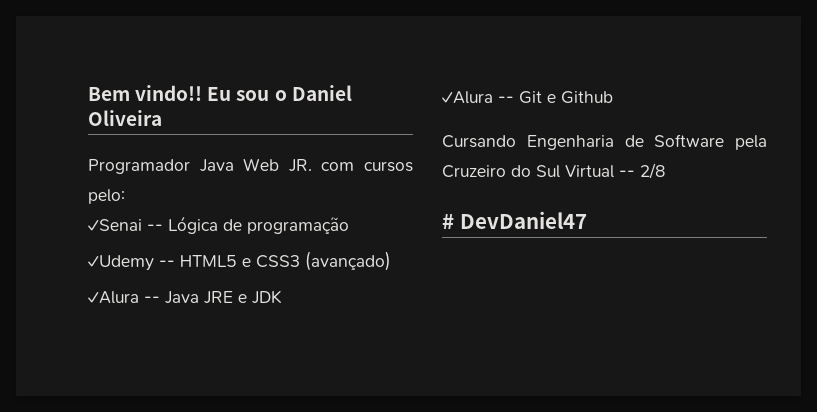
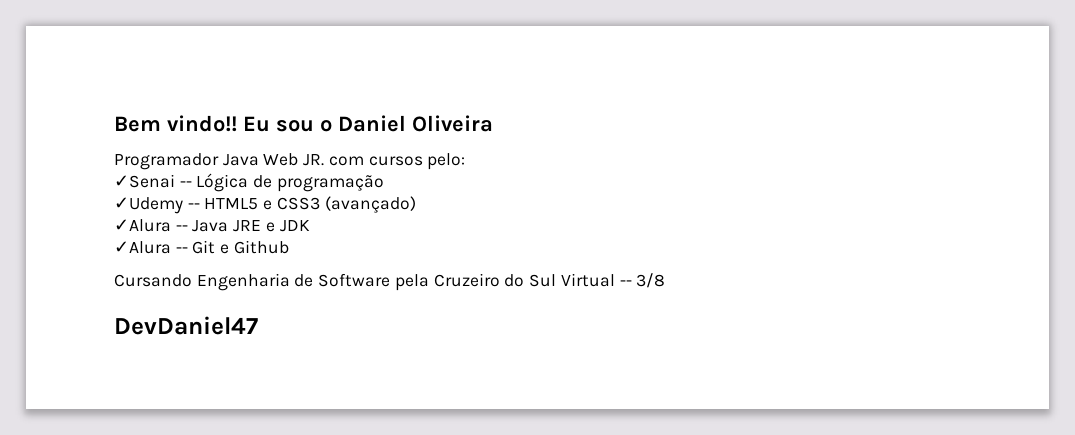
- Cursando Engenharia de Software pela Cruzeiro do Sul Virtual -- 2/8
- # DevDaniel47
+ Cursando Engenharia de Software pela Cruzeiro do Sul Virtual -- 3/8
+ DevDaniel47

